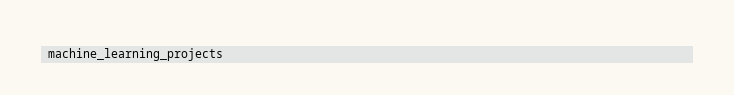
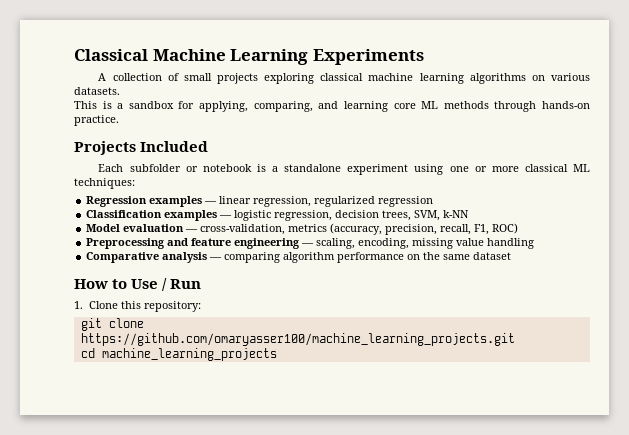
- machine_learning_projects
+ Classical Machine Learning Experiments
+ A collection of small projects exploring classical machine learning algorithms on various datasets.
+ This is a sandbox for applying, comparing, and learning core ML methods through hands-on practice.
+ Projects Included
+ Each subfolder or notebook is a standalone experiment using one or more classical ML techniques:
+ Regression examples — linear regression, regularized regression
+ Classification examples — logistic regression, decision trees, SVM, k-NN
+ Model evaluation — cross-validation, metrics (accuracy, precision, recall, F1, ROC)
+ Preprocessing and feature engineering — scaling, encoding, missing value handling
+ Comparative analysis — comparing algorithm performance on the same dataset
+ How to Use / Run
+ 1. Clone this repository:
+ git clone https://github.com/omaryasser100/machine_learning_projects.git
+ cd machine_learning_projects

